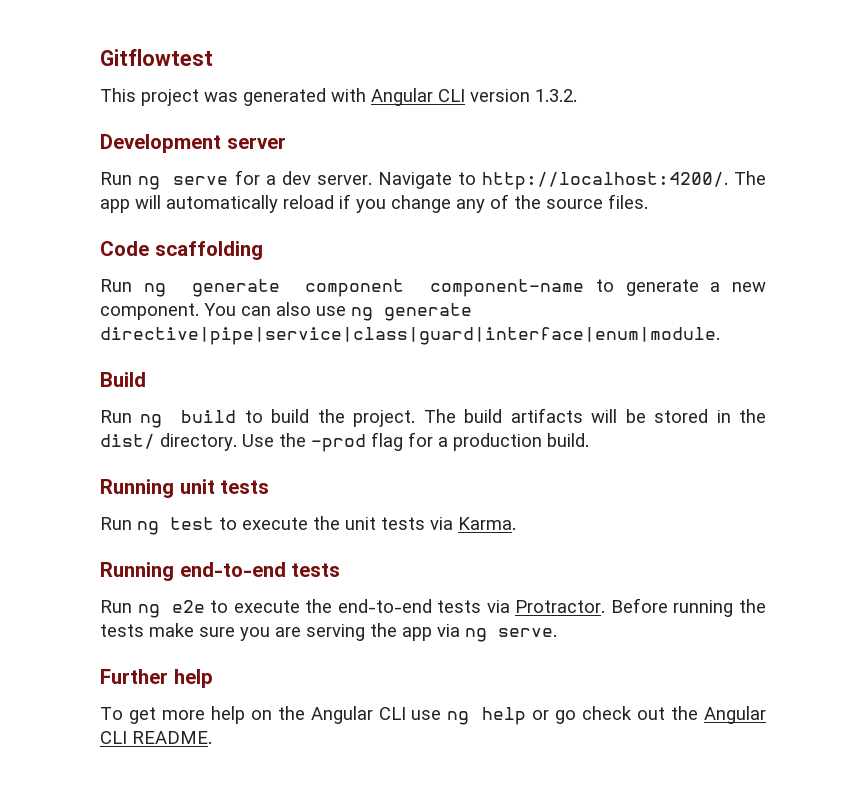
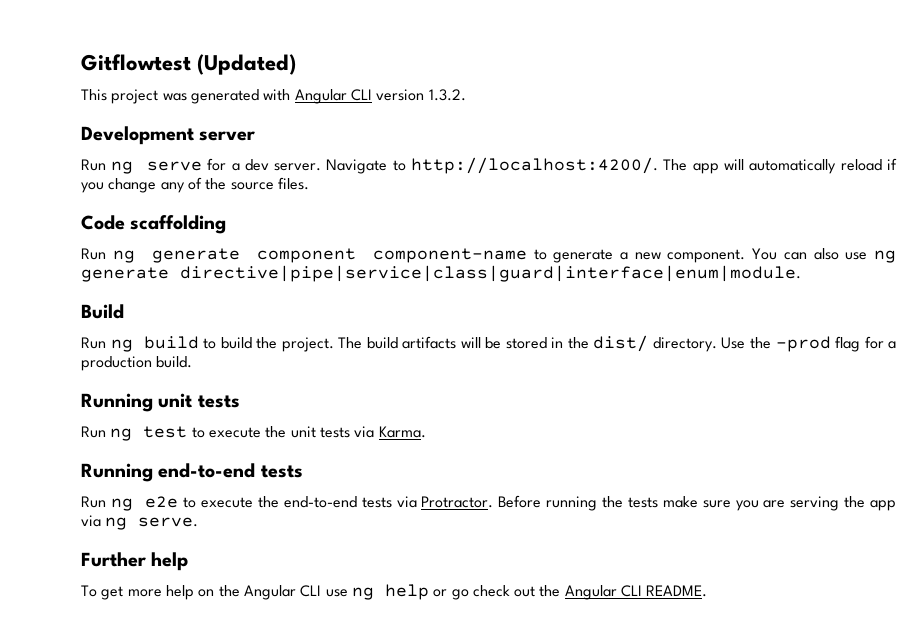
- Gitflowtest
+ Gitflowtest (Updated)

